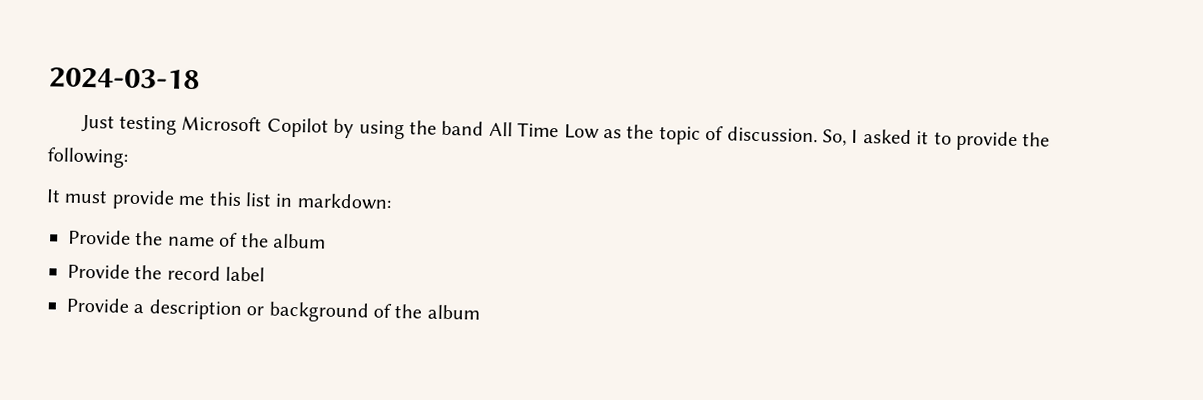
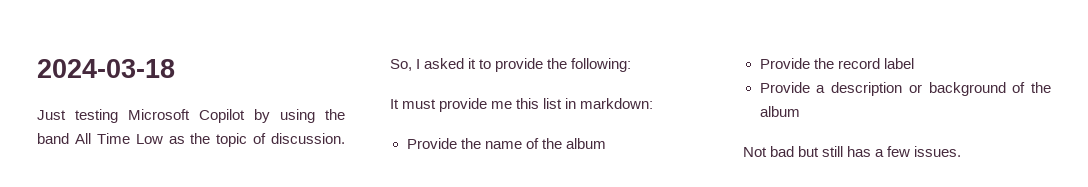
+ Not bad but still has a few issues.

